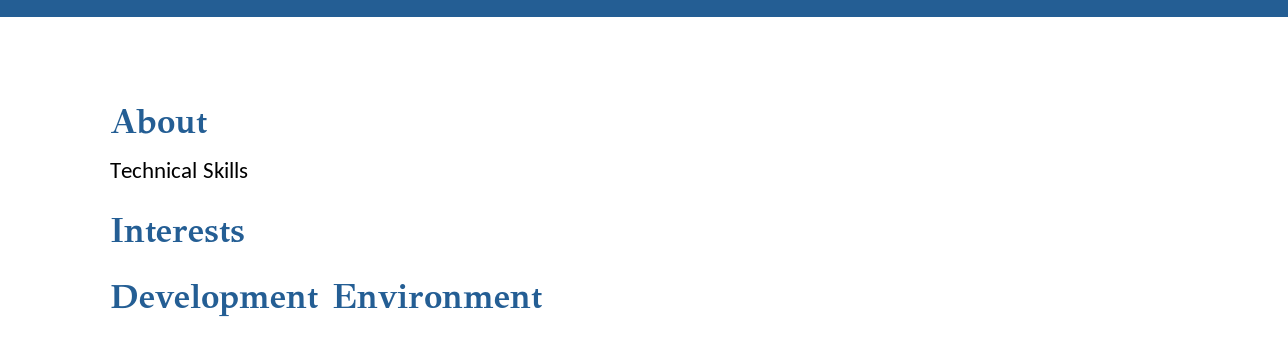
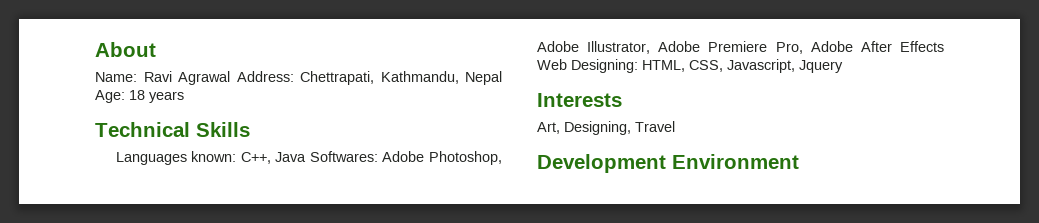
+ Name: Ravi Agrawal Address: Chettrapati, Kathmandu, Nepal Age: 18 years
  Technical Skills
+ Languages known: C++, Java Softwares: Adobe Photoshop, Adobe Illustrator, Adobe Premiere Pro, Adobe After Effects Web Designing: HTML, CSS, Javascript, Jquery
  Interests
+ Art, Designing, Travel

